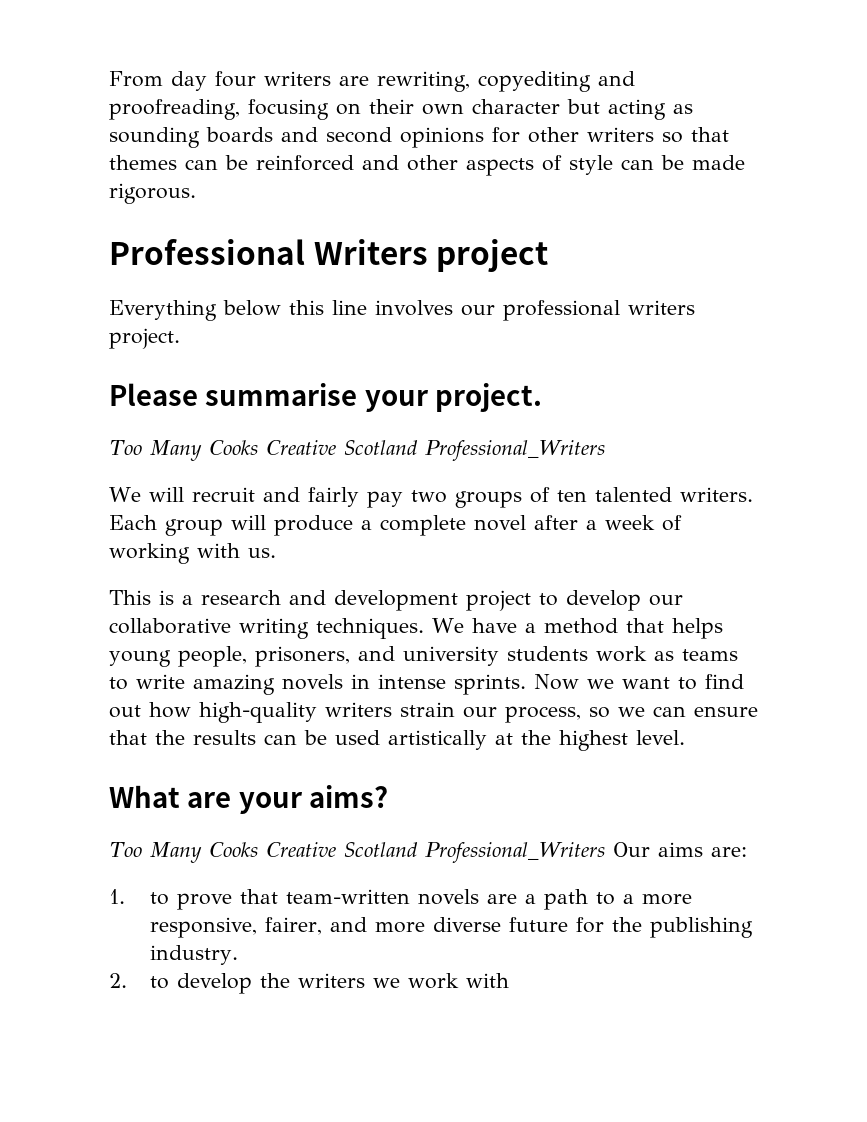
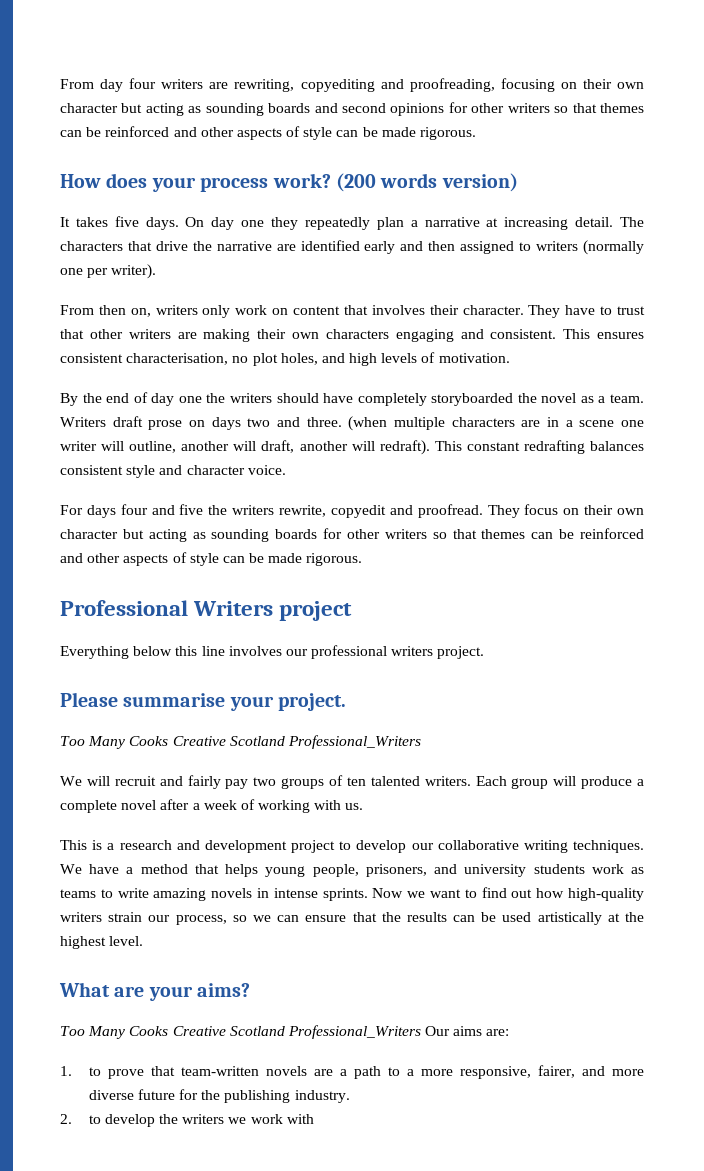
+ How does your process work? (200 words version)
+ It takes five days. On day one they repeatedly plan a narrative at increasing detail. The characters that drive the narrative are identified early and then assigned to writers (normally one per writer).
+ From then on, writers only work on content that involves their character. They have to trust that other writers are making their own characters engaging and consistent. This ensures consistent characterisation, no plot holes, and high levels of motivation.
+ By the end of day one the writers should have completely storyboarded the novel as a team. Writers draft prose on days two and three. (when multiple characters are in a scene one writer will outline, another will draft, another will redraft). This constant redrafting balances consistent style and character voice.
+ For days four and five the writers rewrite, copyedit and proofread. They focus on their own character but acting as sounding boards for other writers so that themes can be reinforced and other aspects of style can be made rigorous.

